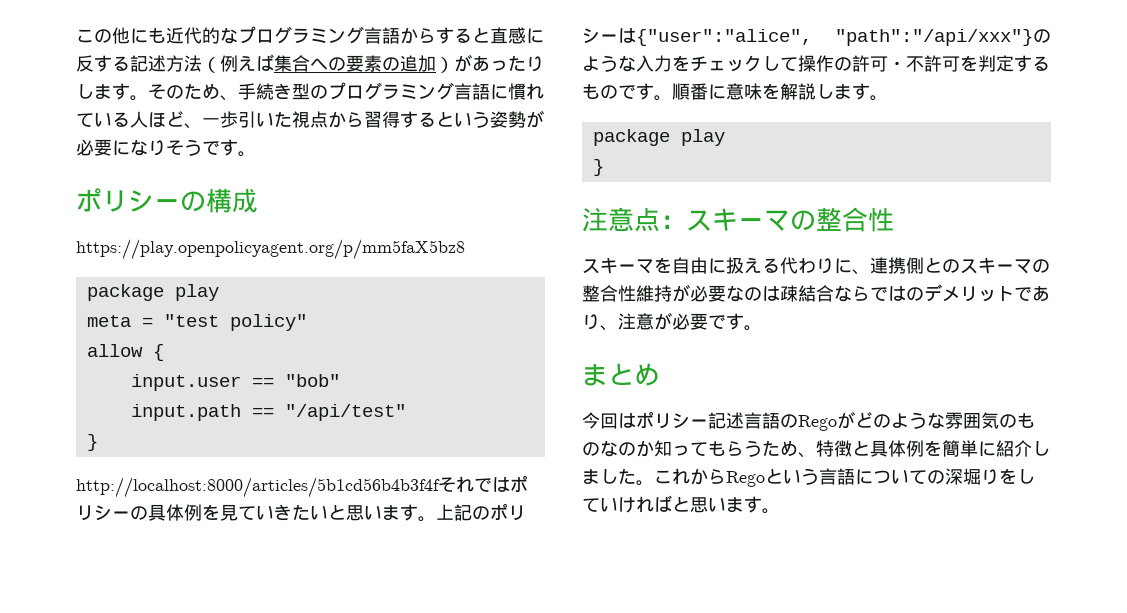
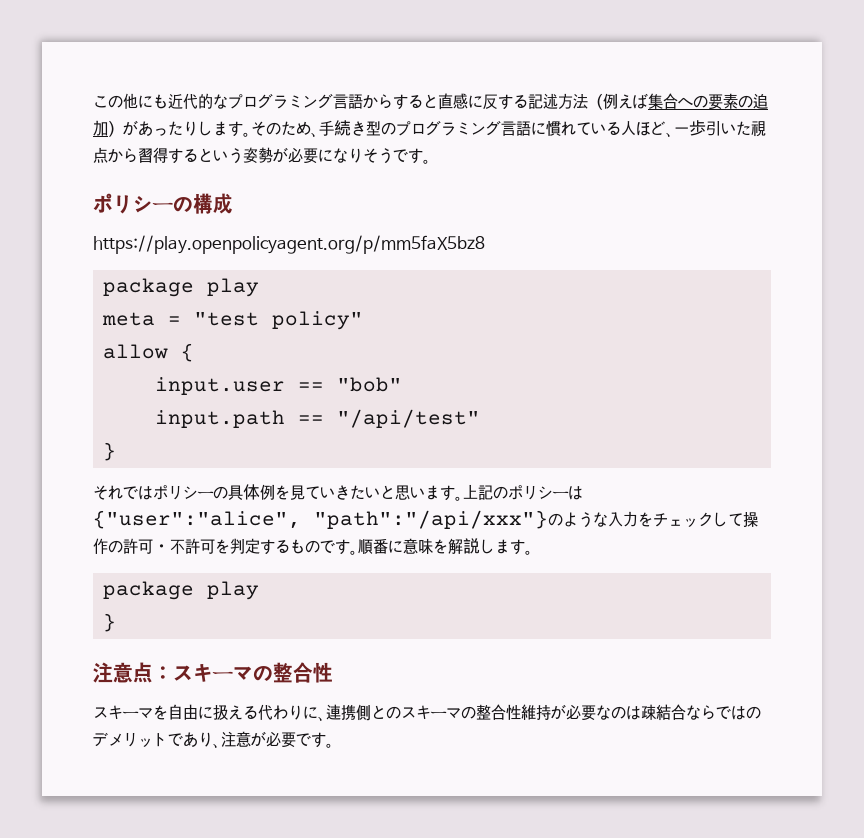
- http://localhost:8000/articles/5b1cd56b4b3f4fそれではポリシーの具体例を見ていきたいと思います。
+ それではポリシーの具体例を見ていきたいと思います。
- まとめ
- 今回はポリシー記述言語のRegoがどのような雰囲気のものなのか知ってもらうため、特徴と具体例を簡単に紹介しました。これからRegoという言語についての深堀りをしていければと思います。

